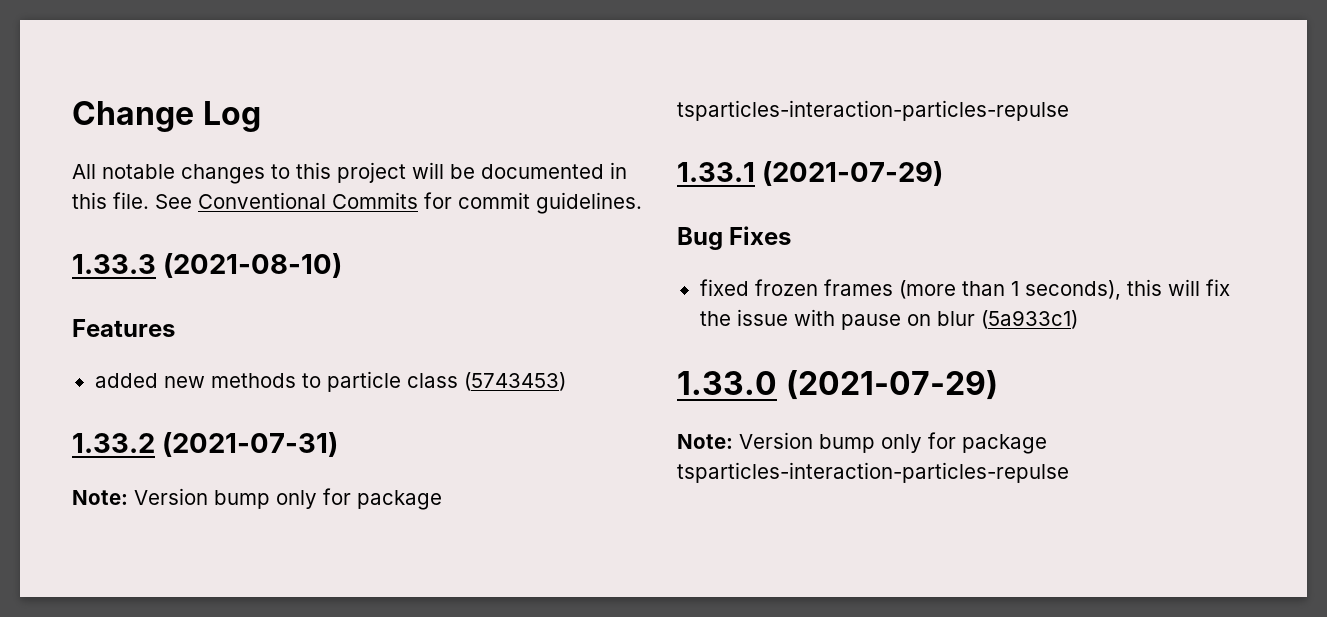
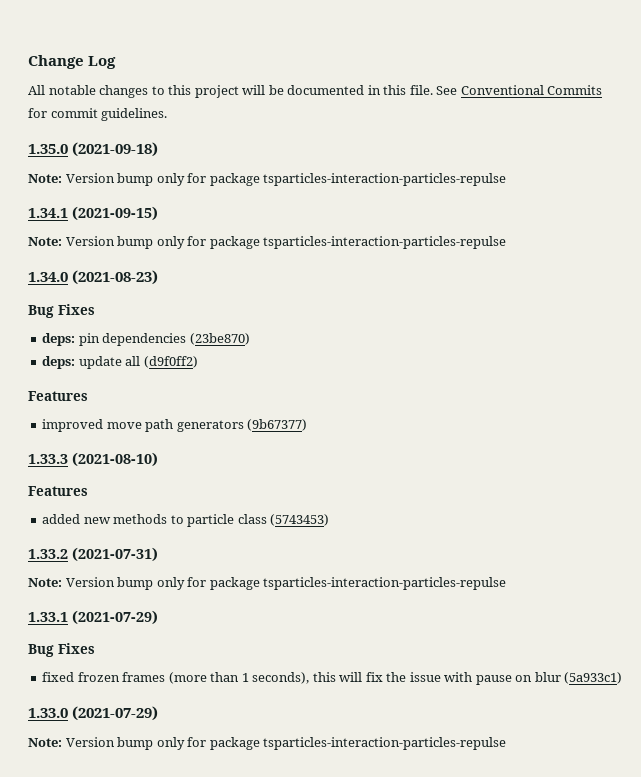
+ 1.35.0 (2021-09-18)
+ Note: Version bump only for package tsparticles-interaction-particles-repulse
+ 1.34.1 (2021-09-15)
+ Note: Version bump only for package tsparticles-interaction-particles-repulse
+ 1.34.0 (2021-08-23)
+ Bug Fixes
+ deps: pin dependencies (23be870)
+ deps: update all (d9f0ff2)
+ Features
+ improved move path generators (9b67377)

